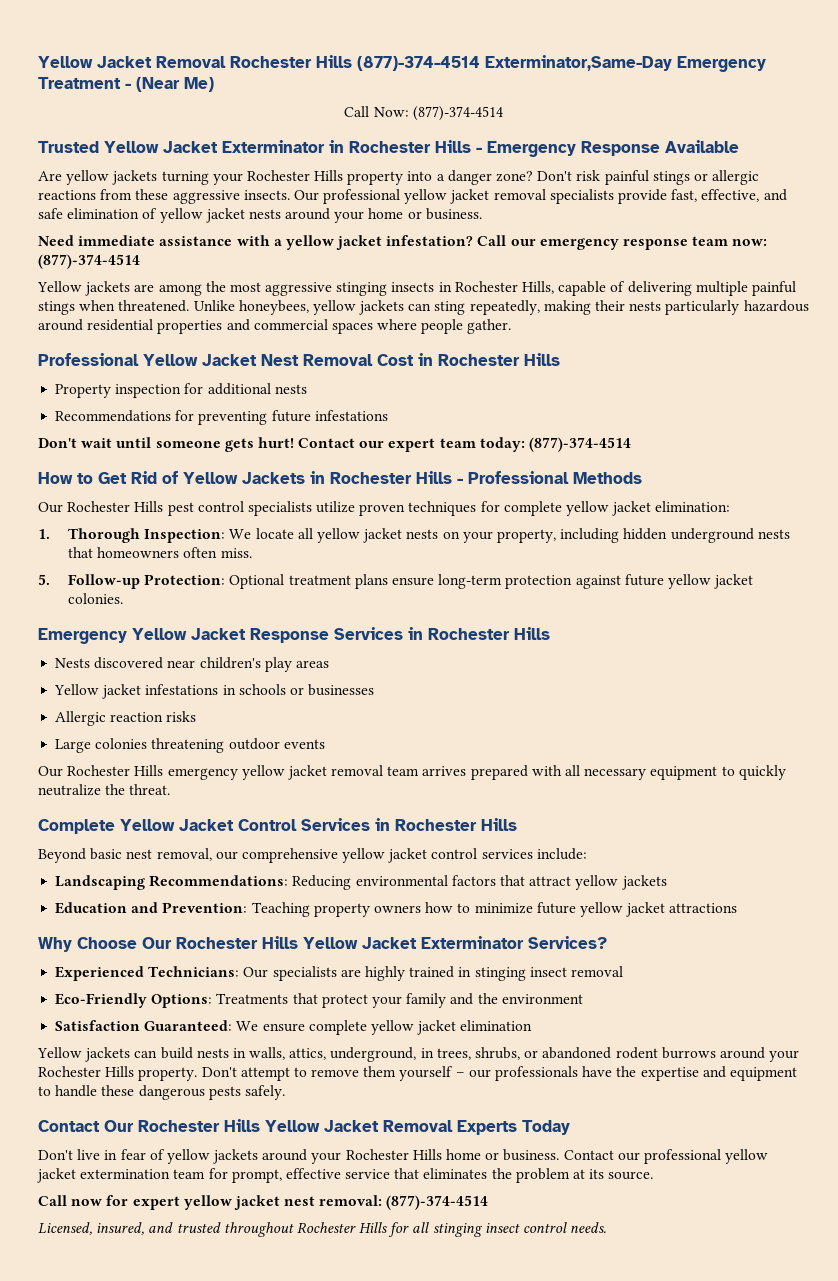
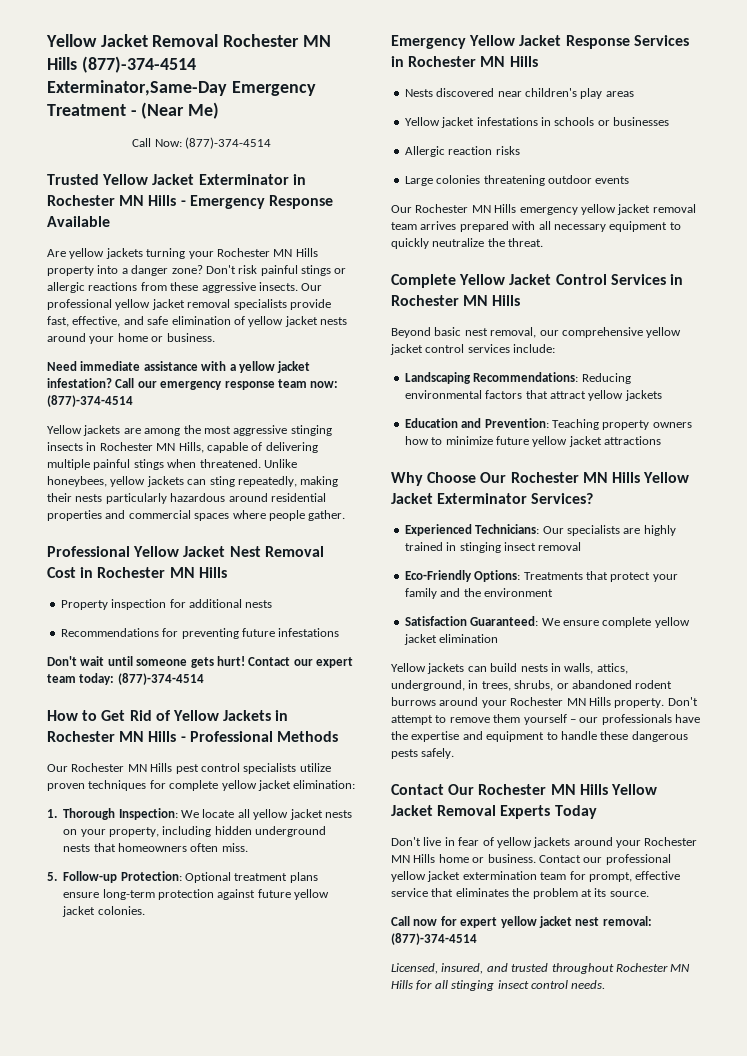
- Yellow Jacket Removal Rochester Hills (877)-374-4514 Exterminator,Same-Day Emergency Treatment - (Near Me)
+ Yellow Jacket Removal Rochester MN Hills (877)-374-4514 Exterminator,Same-Day Emergency Treatment - (Near Me)
- Trusted Yellow Jacket Exterminator in Rochester Hills - Emergency Response Available
+ Trusted Yellow Jacket Exterminator in Rochester MN Hills - Emergency Response Available
- Are yellow jackets turning your Rochester Hills property into a danger zone?
+ Are yellow jackets turning your Rochester MN Hills property into a danger zone?
- Yellow jackets are among the most aggressive stinging insects in Rochester Hills, capable of delivering multiple painful stings when threatened.
+ Yellow jackets are among the most aggressive stinging insects in Rochester MN Hills, capable of delivering multiple painful stings when threatened.
- Professional Yellow Jacket Nest Removal Cost in Rochester Hills
+ Professional Yellow Jacket Nest Removal Cost in Rochester MN Hills
- How to Get Rid of Yellow Jackets in Rochester Hills - Professional Methods
+ How to Get Rid of Yellow Jackets in Rochester MN Hills - Professional Methods
- Our Rochester Hills pest control specialists utilize proven techniques for complete yellow jacket elimination:
+ Our Rochester MN Hills pest control specialists utilize proven techniques for complete yellow jacket elimination:
- Emergency Yellow Jacket Response Services in Rochester Hills
+ Emergency Yellow Jacket Response Services in Rochester MN Hills
- Our Rochester Hills emergency yellow jacket removal team arrives prepared with all necessary equipment to quickly neutralize the threat.
+ Our Rochester MN Hills emergency yellow jacket removal team arrives prepared with all necessary equipment to quickly neutralize the threat.
- Complete Yellow Jacket Control Services in Rochester Hills
+ Complete Yellow Jacket Control Services in Rochester MN Hills
- Why Choose Our Rochester Hills Yellow Jacket Exterminator Services?
+ Why Choose Our Rochester MN Hills Yellow Jacket Exterminator Services?
- Yellow jackets can build nests in walls, attics, underground, in trees, shrubs, or abandoned rodent burrows around your Rochester Hills property.
+ Yellow jackets can build nests in walls, attics, underground, in trees, shrubs, or abandoned rodent burrows around your Rochester MN Hills property.
- Contact Our Rochester Hills Yellow Jacket Removal Experts Today
+ Contact Our Rochester MN Hills Yellow Jacket Removal Experts Today
- Don't live in fear of yellow jackets around your Rochester Hills home or business.
+ Don't live in fear of yellow jackets around your Rochester MN Hills home or business.
- Licensed, insured, and trusted throughout Rochester Hills for all stinging insect control needs.
+ Licensed, insured, and trusted throughout Rochester MN Hills for all stinging insect control needs.

